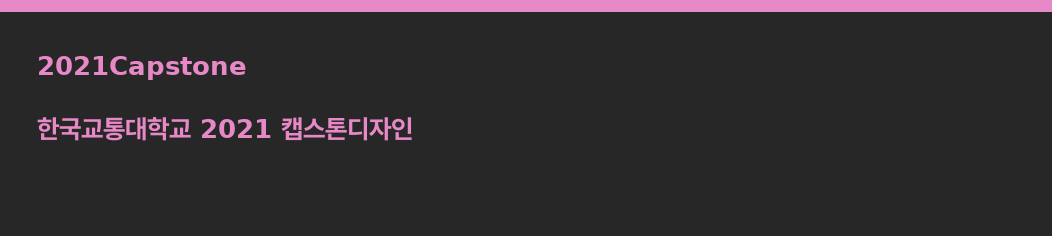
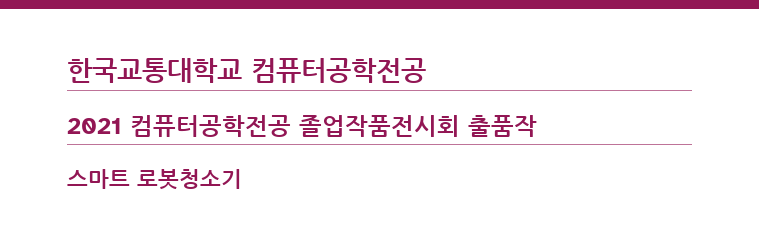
- 2021Capstone
- 한국교통대학교 2021 캡스톤디자인
+ 한국교통대학교 컴퓨터공학전공
+ 2021 컴퓨터공학전공 졸업작품전시회 출품작
+ 스마트 로봇청소기

